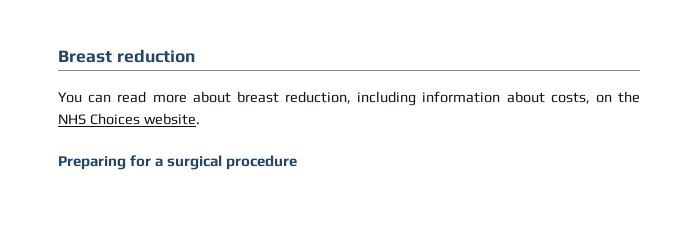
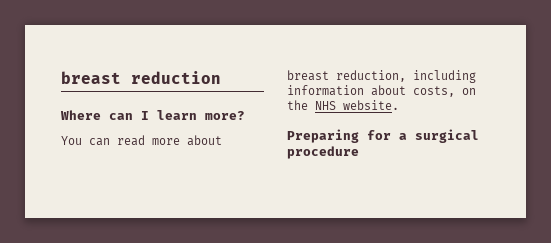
- Breast reduction
+ breast reduction
+ Where can I learn more?
- You can read more about breast reduction, including information about costs, on the NHS Choices website.
+ You can read more about breast reduction, including information about costs, on the NHS website.

